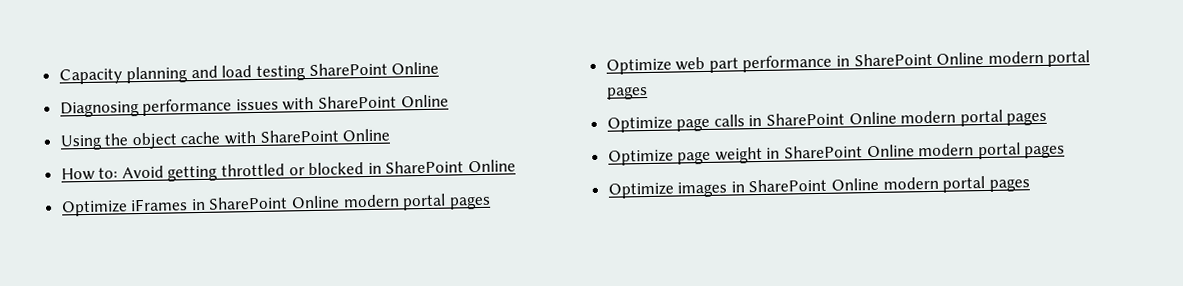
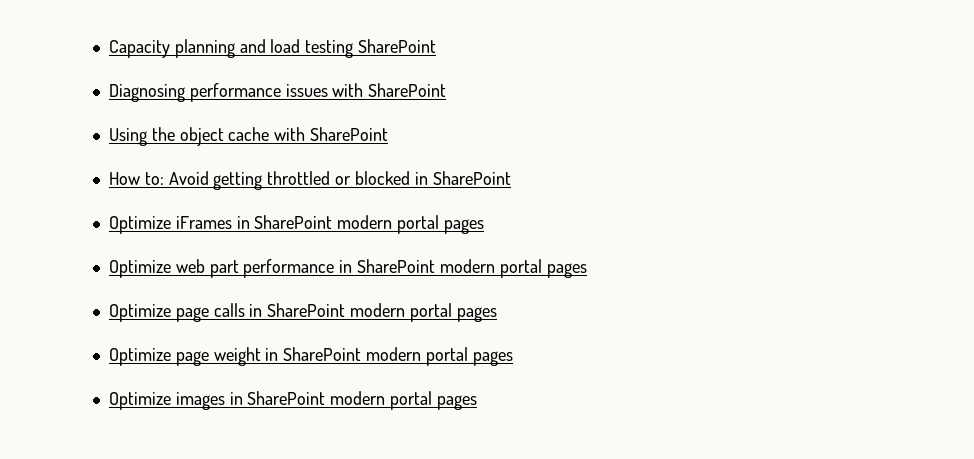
- Capacity planning and load testing SharePoint Online
+ Capacity planning and load testing SharePoint
- Diagnosing performance issues with SharePoint Online
+ Diagnosing performance issues with SharePoint
- Using the object cache with SharePoint Online
+ Using the object cache with SharePoint
- How to: Avoid getting throttled or blocked in SharePoint Online
+ How to: Avoid getting throttled or blocked in SharePoint
- Optimize iFrames in SharePoint Online modern portal pages
+ Optimize iFrames in SharePoint modern portal pages
- Optimize web part performance in SharePoint Online modern portal pages
+ Optimize web part performance in SharePoint modern portal pages
- Optimize page calls in SharePoint Online modern portal pages
+ Optimize page calls in SharePoint modern portal pages
- Optimize page weight in SharePoint Online modern portal pages
+ Optimize page weight in SharePoint modern portal pages
- Optimize images in SharePoint Online modern portal pages
+ Optimize images in SharePoint modern portal pages

